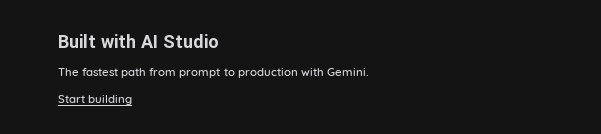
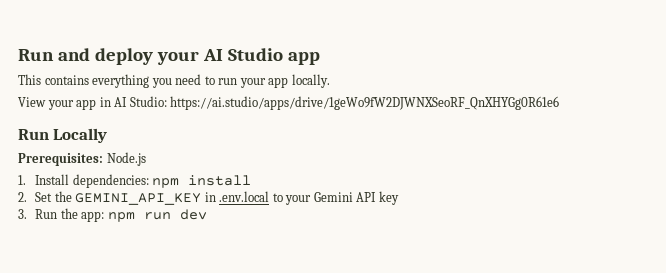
- Built with AI Studio
- The fastest path from prompt to production with Gemini.
- Start building
+ Run and deploy your AI Studio app
+ This contains everything you need to run your app locally.
+ View your app in AI Studio: https://ai.studio/apps/drive/1geWo9fW2DJWNXSeoRF_QnXHYGg0R61e6
+ Run Locally
+ Prerequisites: Node.js
+ 1. Install dependencies: npm install
+ 2. Set the GEMINI_API_KEY in .env.local to your Gemini API key
+ 3. Run the app: npm run dev

